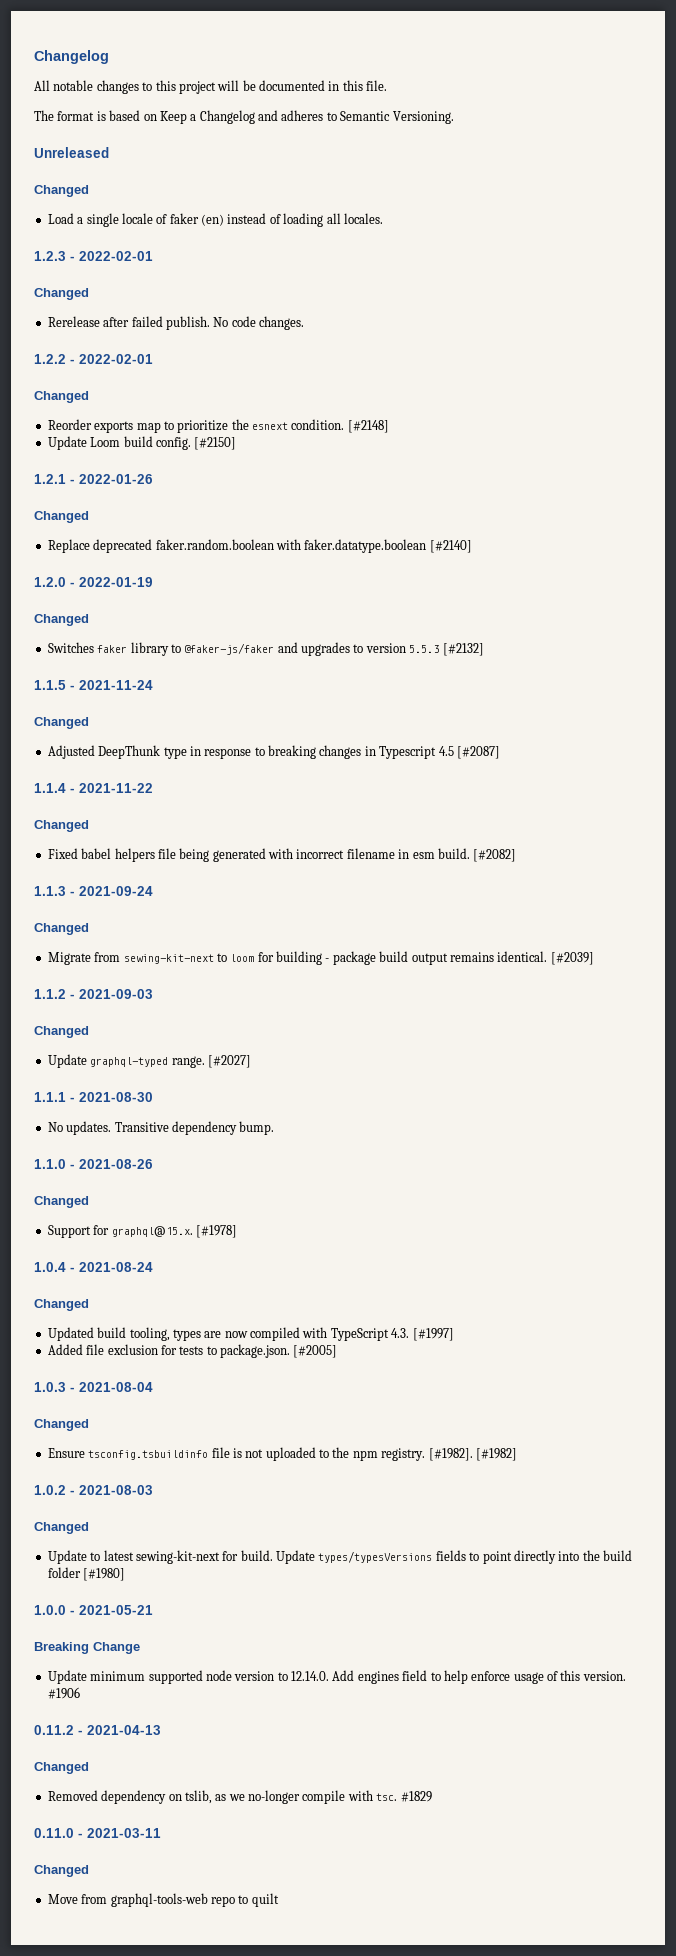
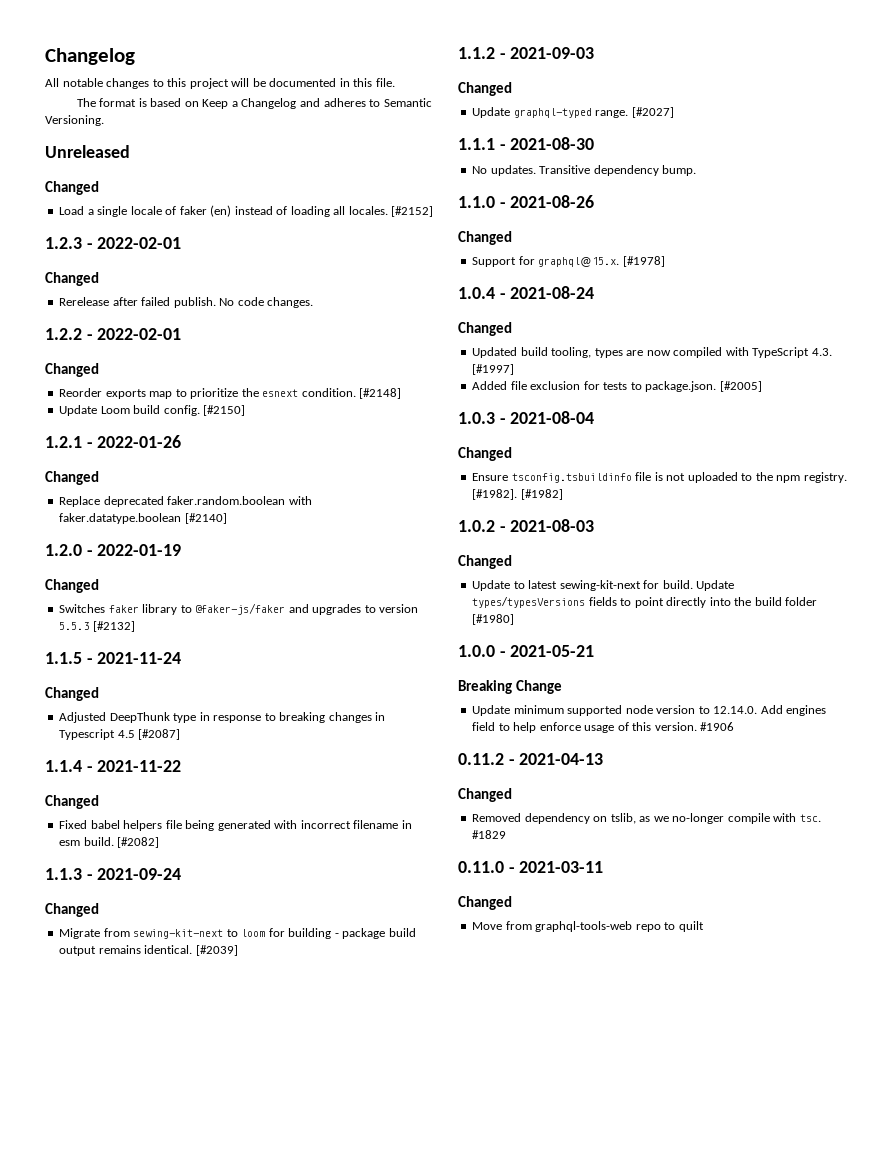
+ [#2152]

